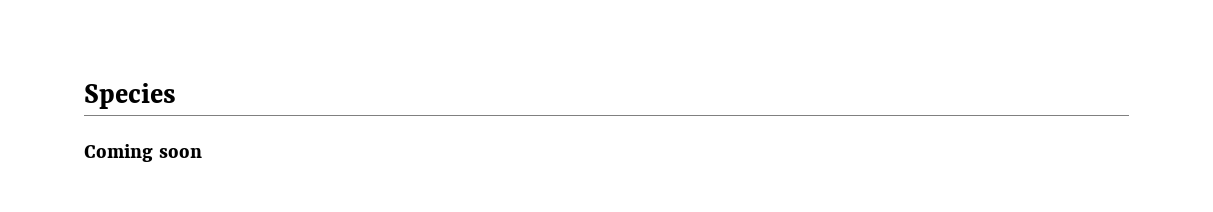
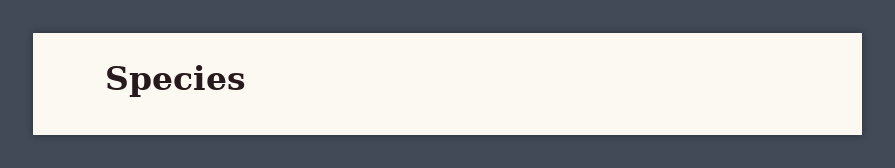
- Coming soon

